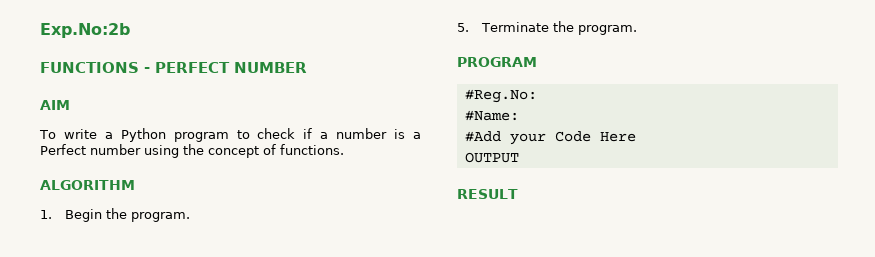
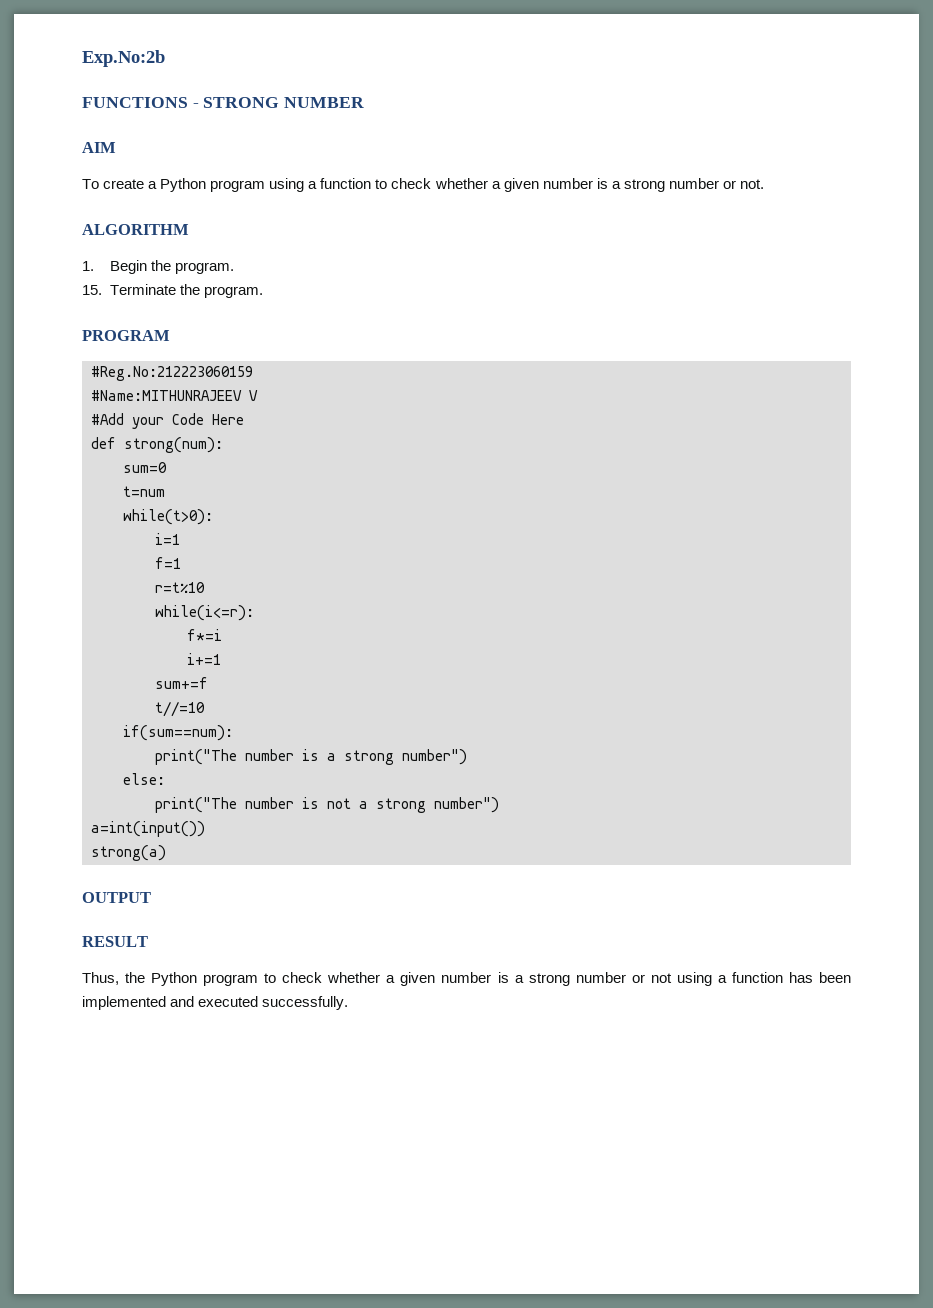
- FUNCTIONS - PERFECT NUMBER
+ FUNCTIONS - STRONG NUMBER
- To write a Python program to check if a number is a Perfect number using the concept of functions.
+ To create a Python program using a function to check whether a given number is a strong number or not.
- 5. Terminate the program.
+ 15. Terminate the program.
- #Reg.No:
- #Name:
+ #Reg.No:212223060159
+ #Name:MITHUNRAJEEV V
+ def strong(num):
+ sum=0
+ t=num
+ while(t>0):
+ i=1
+ f=1
+ r=t%10
+ while(i<=r):
+ f*=i
+ i+=1
+ sum+=f
+ t//=10
+ if(sum==num):
+ print("The number is a strong number")
+ else:
+ print("The number is not a strong number")
+ a=int(input())
+ strong(a)
  OUTPUT
  RESULT
+ Thus, the Python program to check whether a given number is a strong number or not using a function has been implemented and executed successfully.

